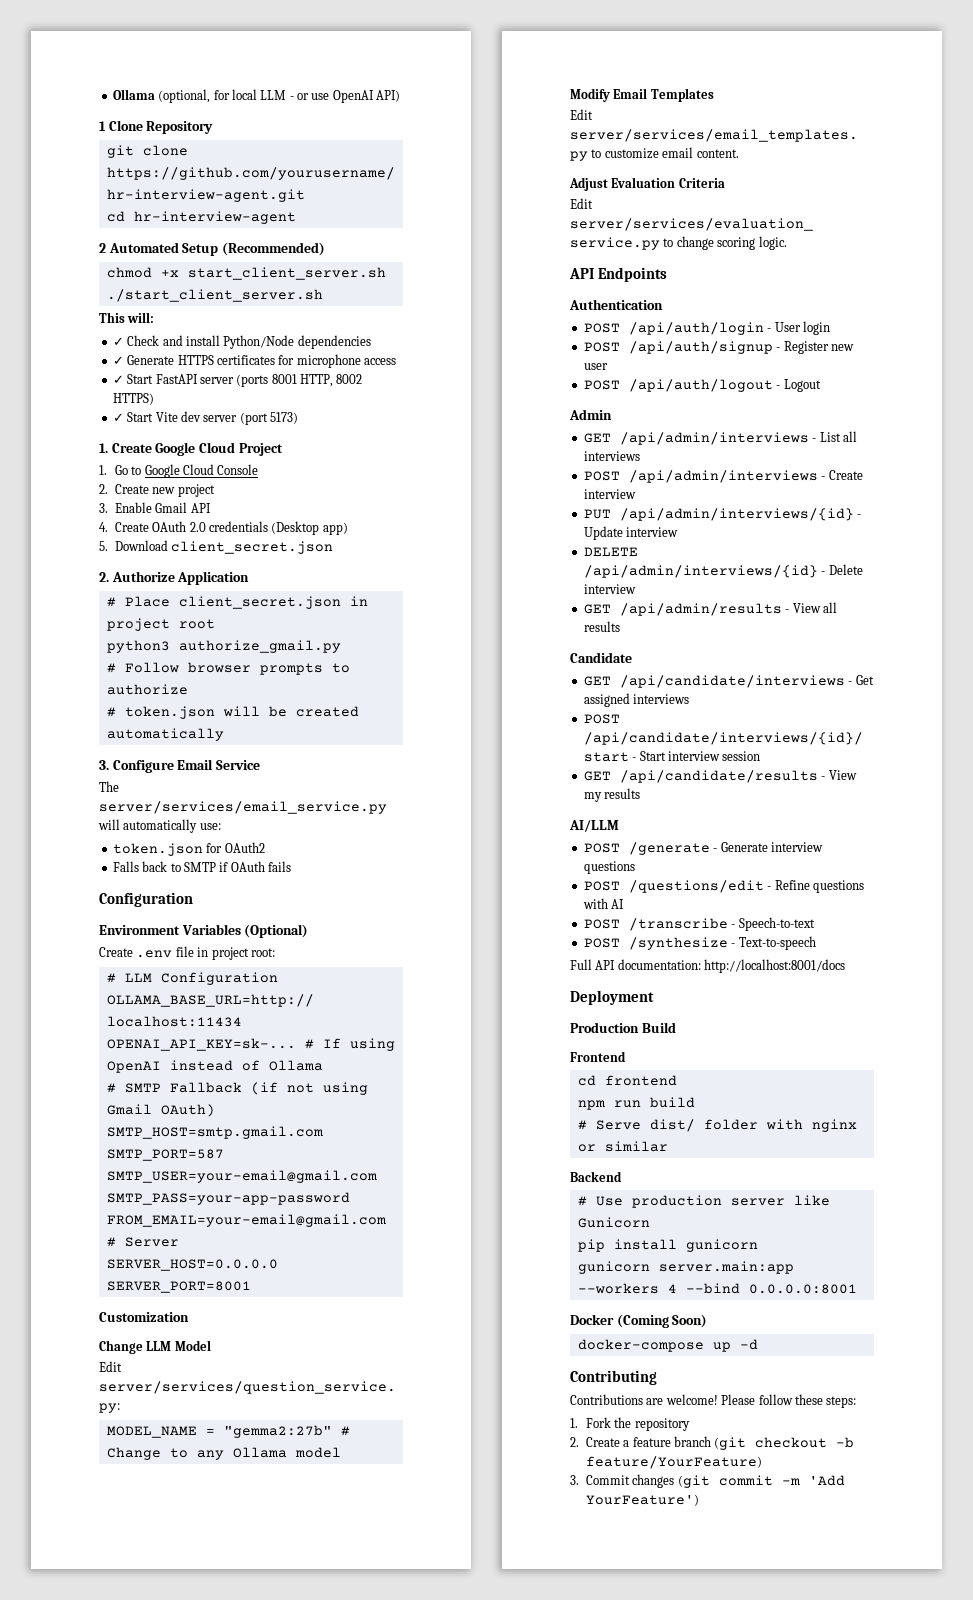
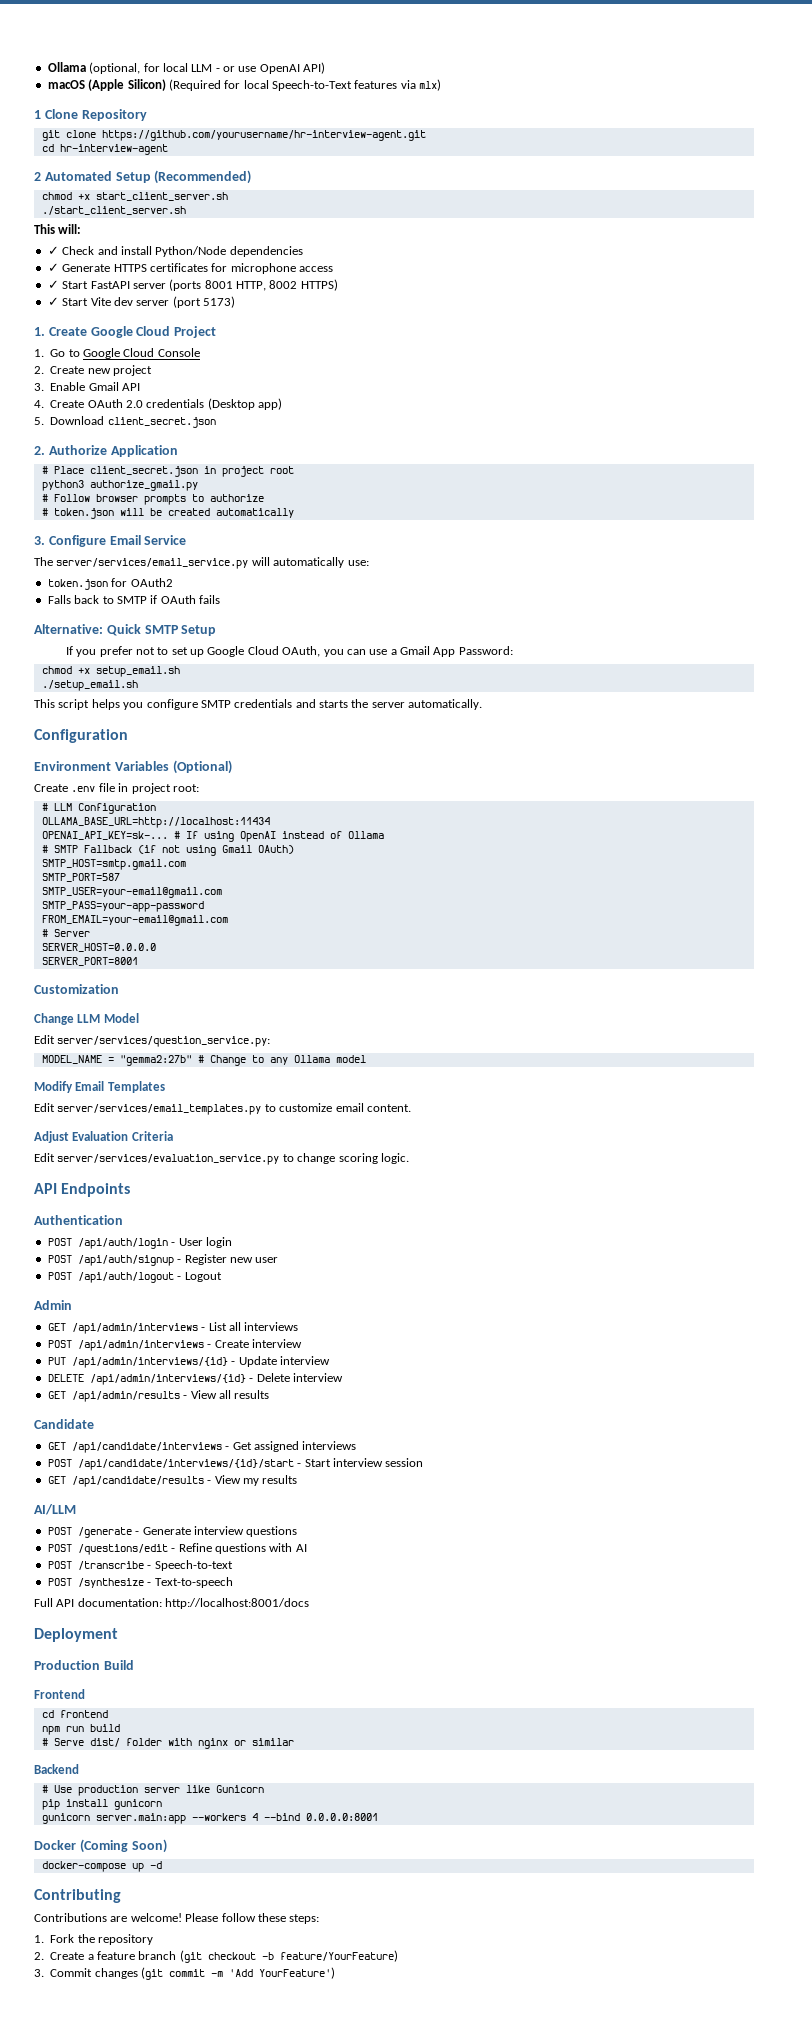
+ macOS (Apple Silicon) (Required for local Speech-to-Text features via mlx)
+ Alternative: Quick SMTP Setup
+ If you prefer not to set up Google Cloud OAuth, you can use a Gmail App Password:
+ chmod +x setup_email.sh
+ ./setup_email.sh
+ This script helps you configure SMTP credentials and starts the server automatically.

